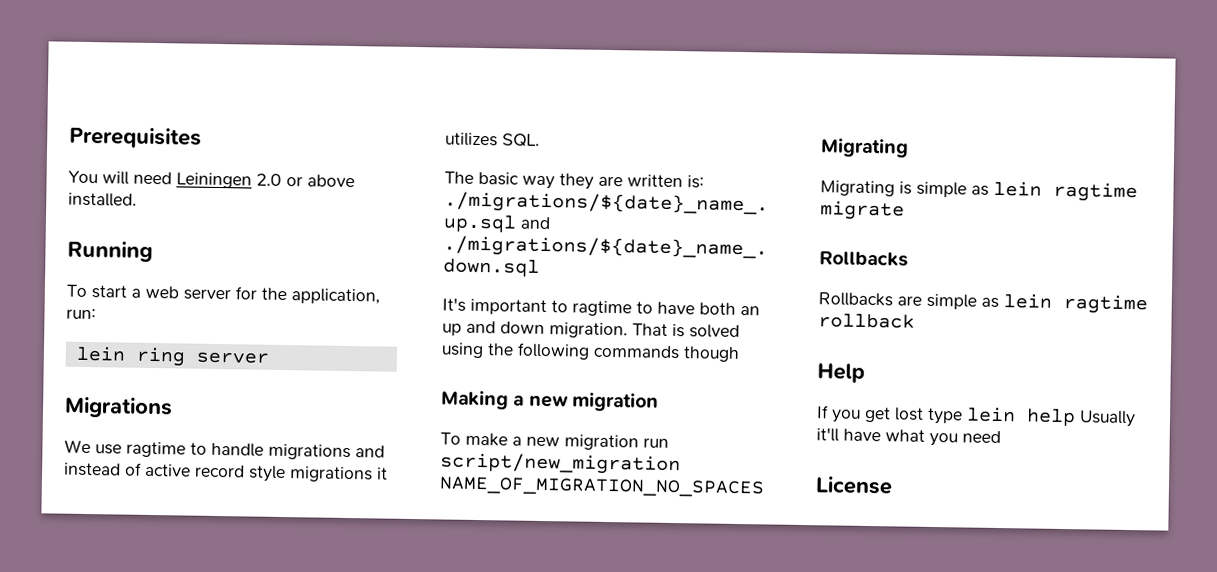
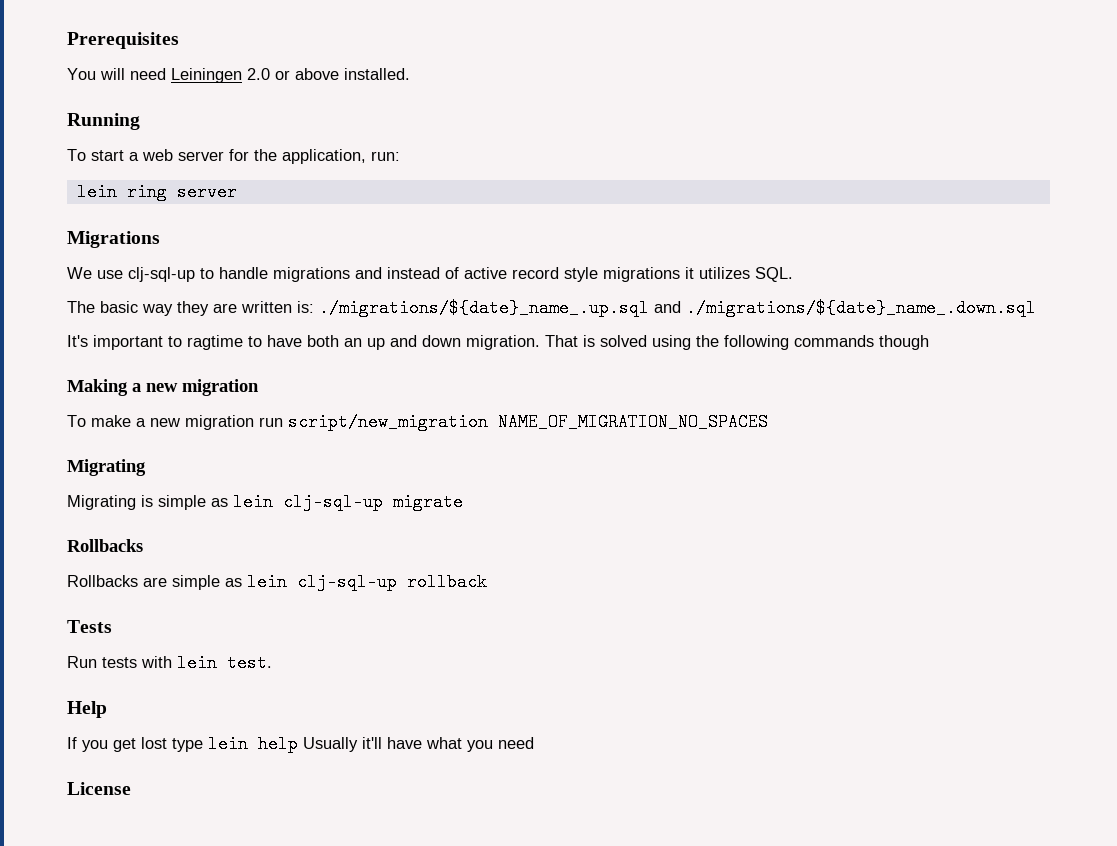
- We use ragtime to handle migrations and instead of active record style migrations it utilizes SQL.
+ We use clj-sql-up to handle migrations and instead of active record style migrations it utilizes SQL.
- Migrating is simple as lein ragtime migrate
+ Migrating is simple as lein clj-sql-up migrate
- Rollbacks are simple as lein ragtime rollback
+ Rollbacks are simple as lein clj-sql-up rollback
+ Tests
+ Run tests with lein test.

